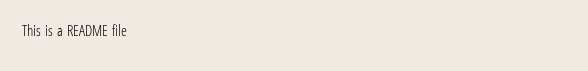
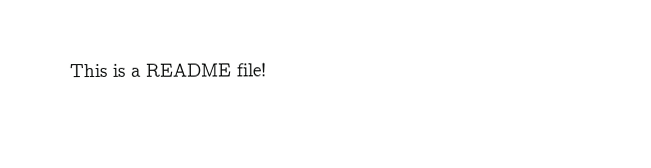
- This is a README file
+ This is a README file!

